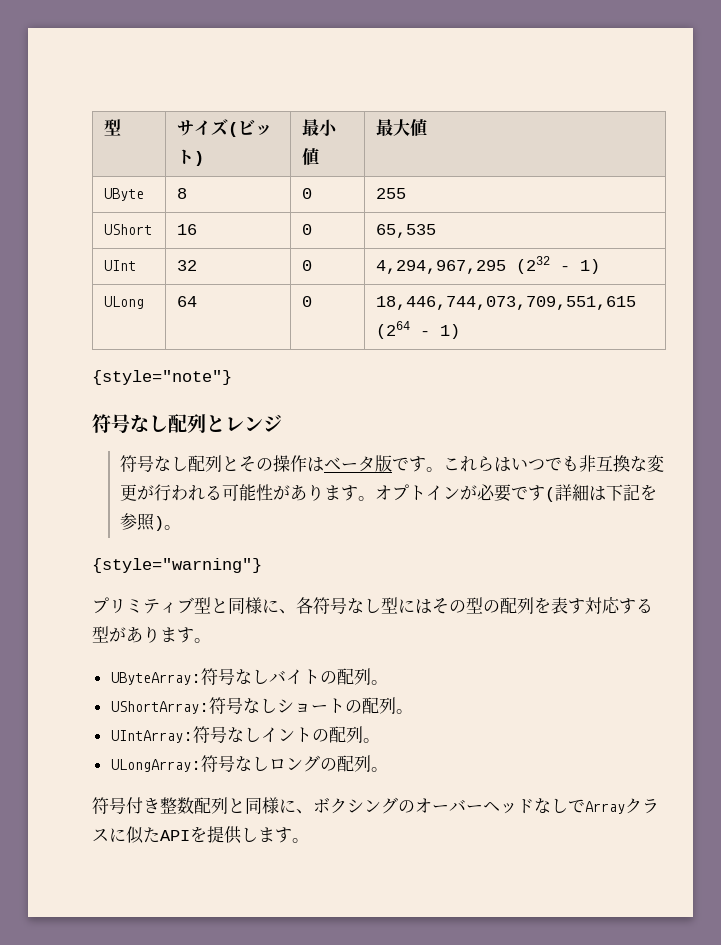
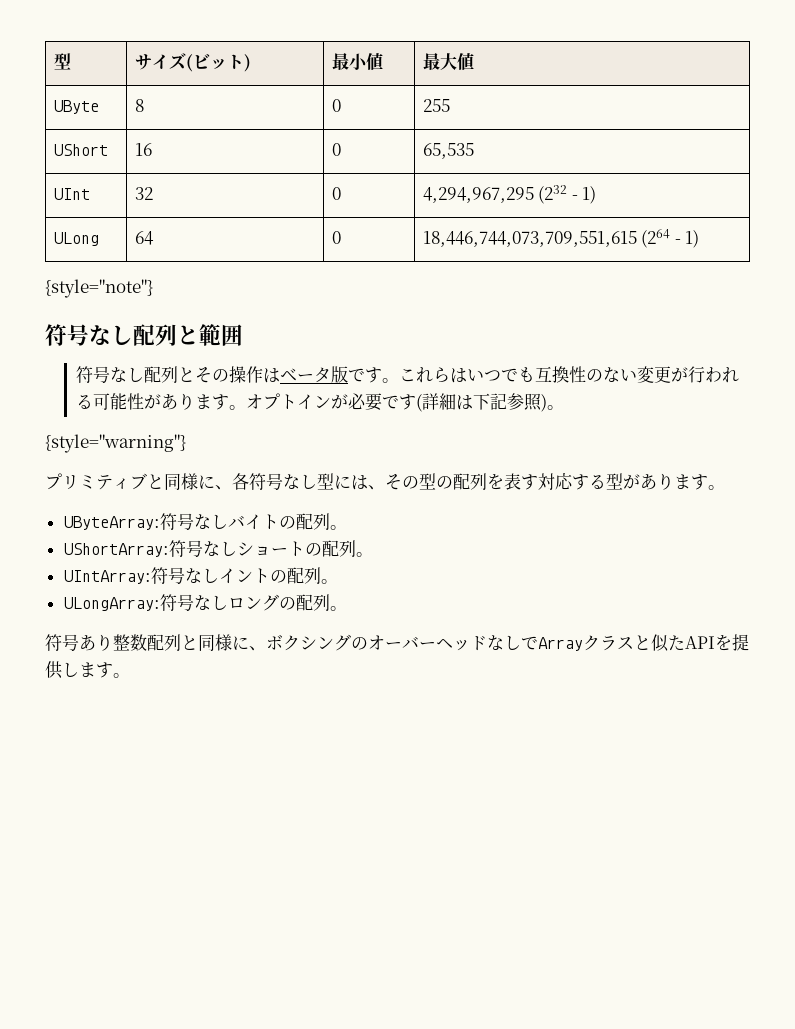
- 符号なし配列とレンジ
+ 符号なし配列と範囲
- これらはいつでも非互換な変更が行われる可能性があります。
+ これらはいつでも互換性のない変更が行われる可能性があります。
- オプトインが必要です(詳細は下記を参照)。
+ オプトインが必要です(詳細は下記参照)。
- プリミティブ型と同様に、各符号なし型にはその型の配列を表す対応する型があります。
+ プリミティブと同様に、各符号なし型には、その型の配列を表す対応する型があります。
- 符号付き整数配列と同様に、ボクシングのオーバーヘッドなしでArrayクラスに似たAPIを提供します。
+ 符号あり整数配列と同様に、ボクシングのオーバーヘッドなしでArrayクラスと似たAPIを提供します。

